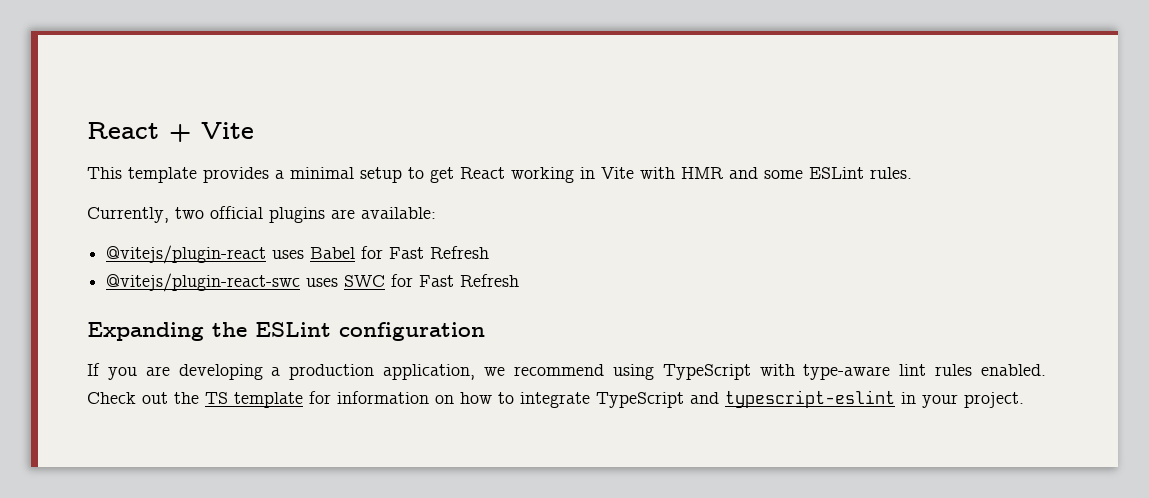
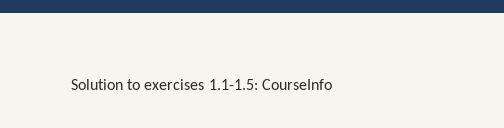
- React + Vite
- This template provides a minimal setup to get React working in Vite with HMR and some ESLint rules.
- Currently, two official plugins are available:
- @vitejs/plugin-react uses Babel for Fast Refresh
- @vitejs/plugin-react-swc uses SWC for Fast Refresh
- Expanding the ESLint configuration
- If you are developing a production application, we recommend using TypeScript with type-aware lint rules enabled. Check out the TS template for information on how to integrate TypeScript and typescript-eslint in your project.
+ Solution to exercises 1.1-1.5: CourseInfo

